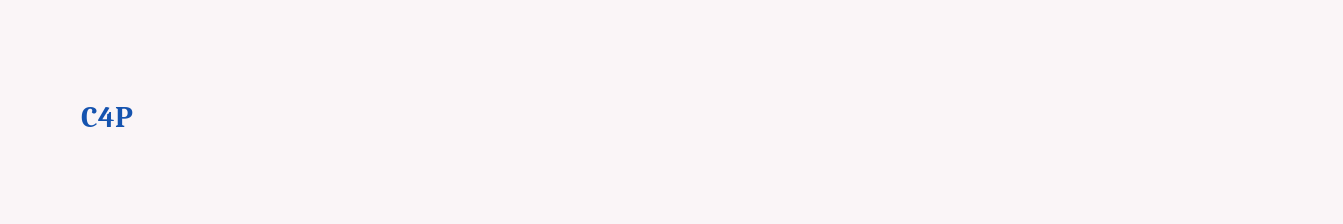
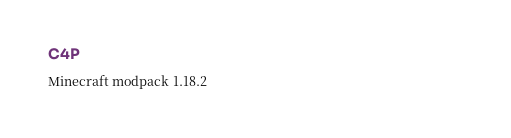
+ Minecraft modpack 1.18.2

